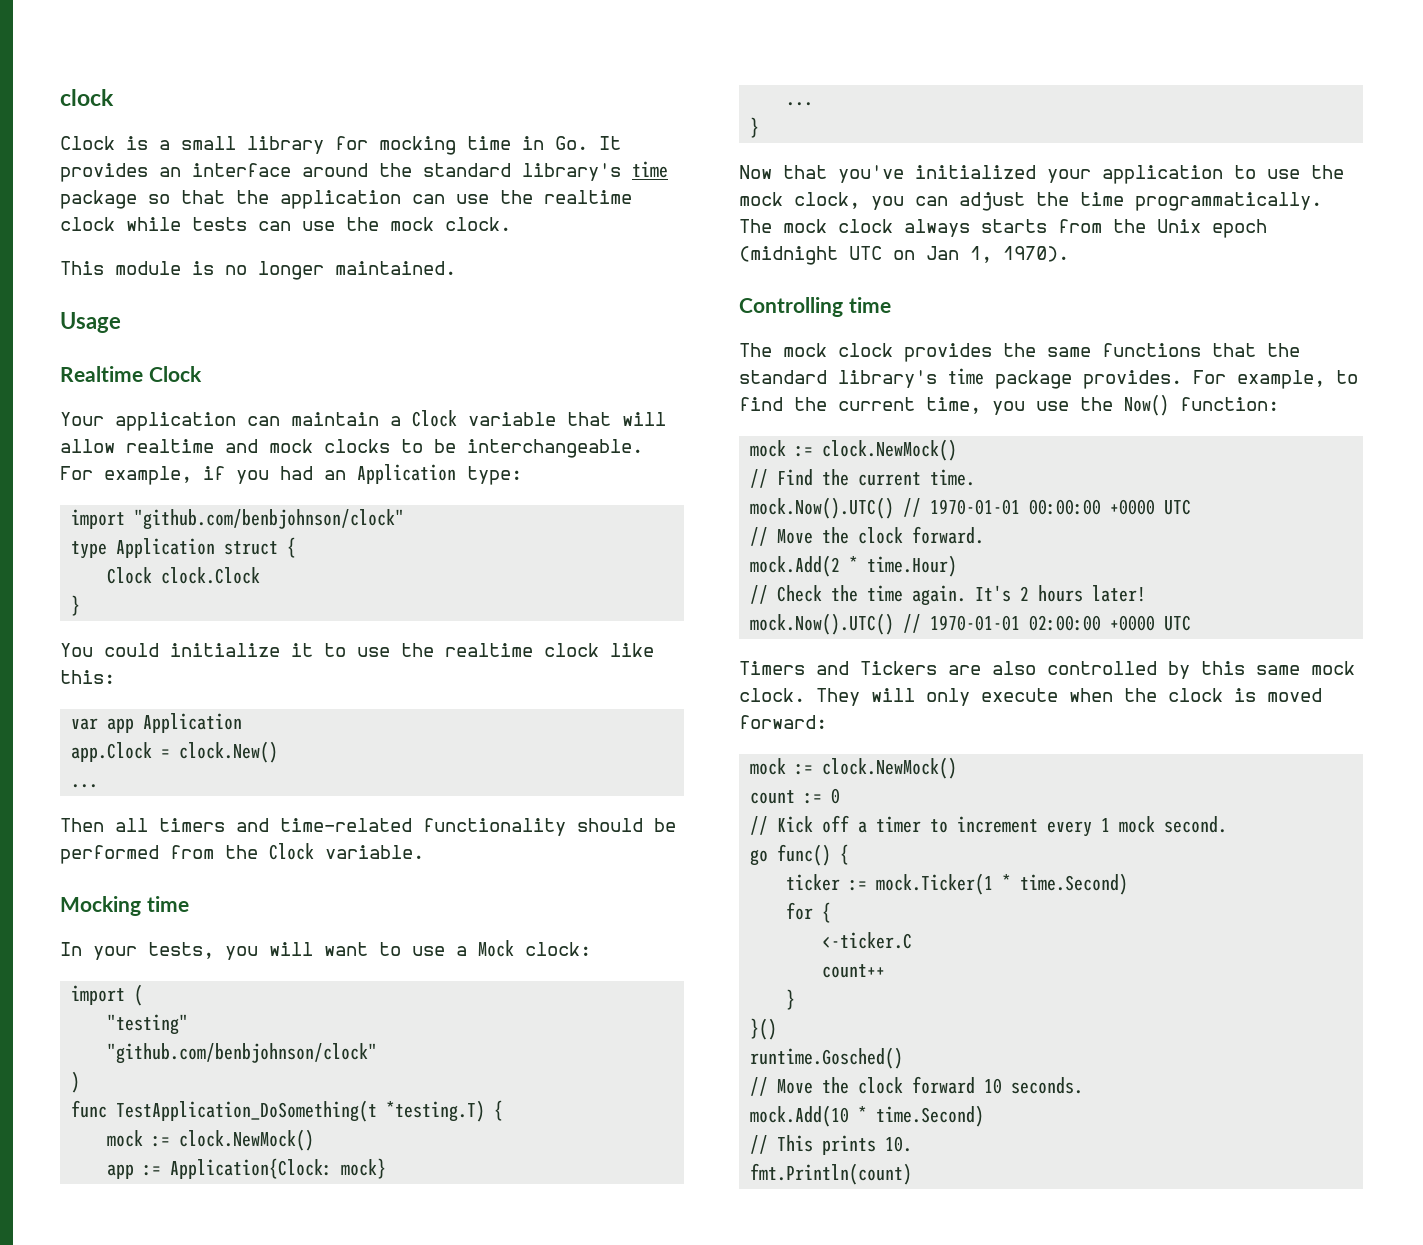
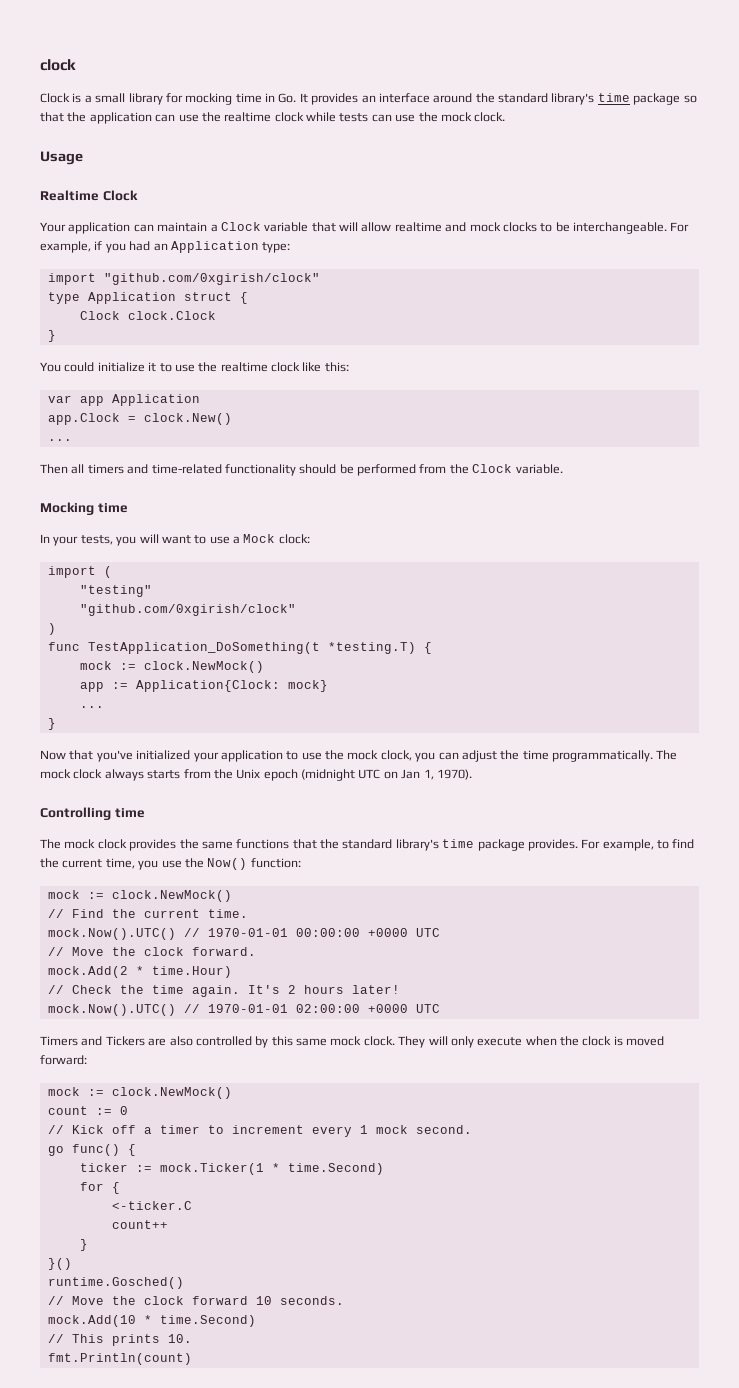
- This module is no longer maintained.
- import "github.com/benbjohnson/clock"
+ import "github.com/0xgirish/clock"
  "testing"
- "github.com/benbjohnson/clock"
+ "github.com/0xgirish/clock"

